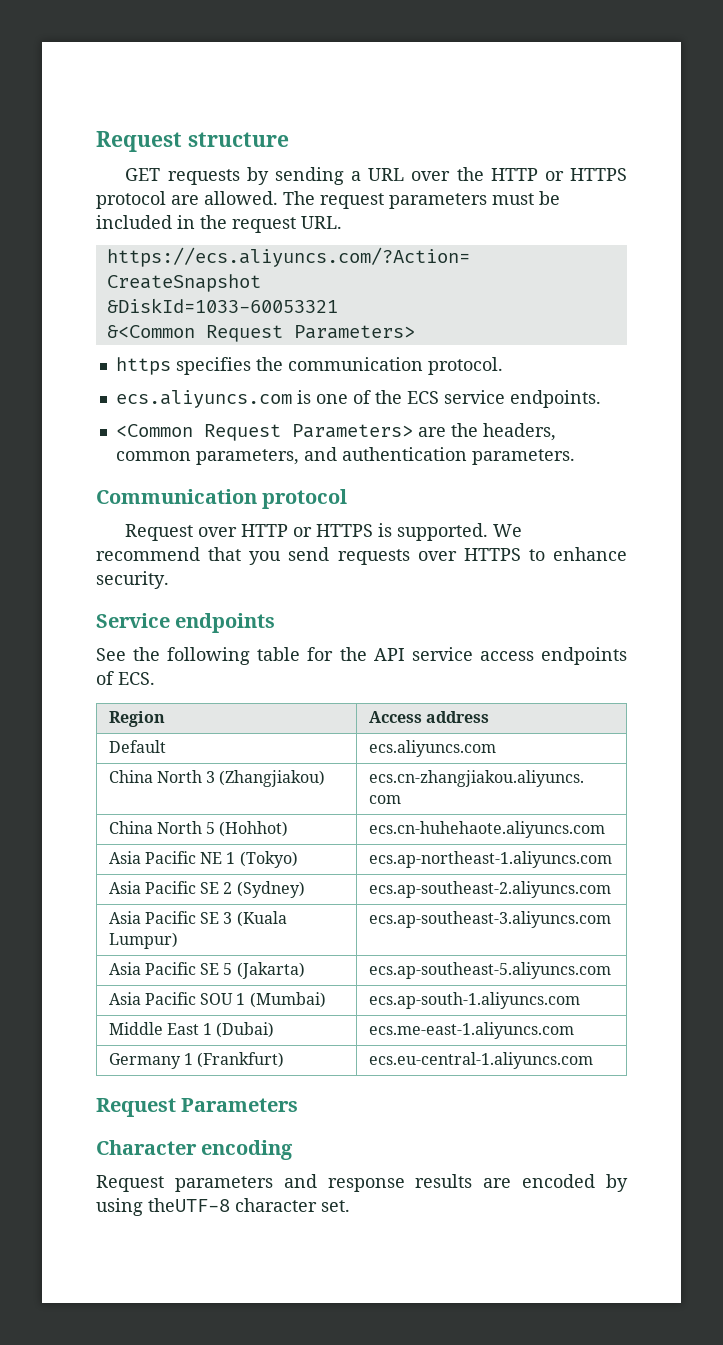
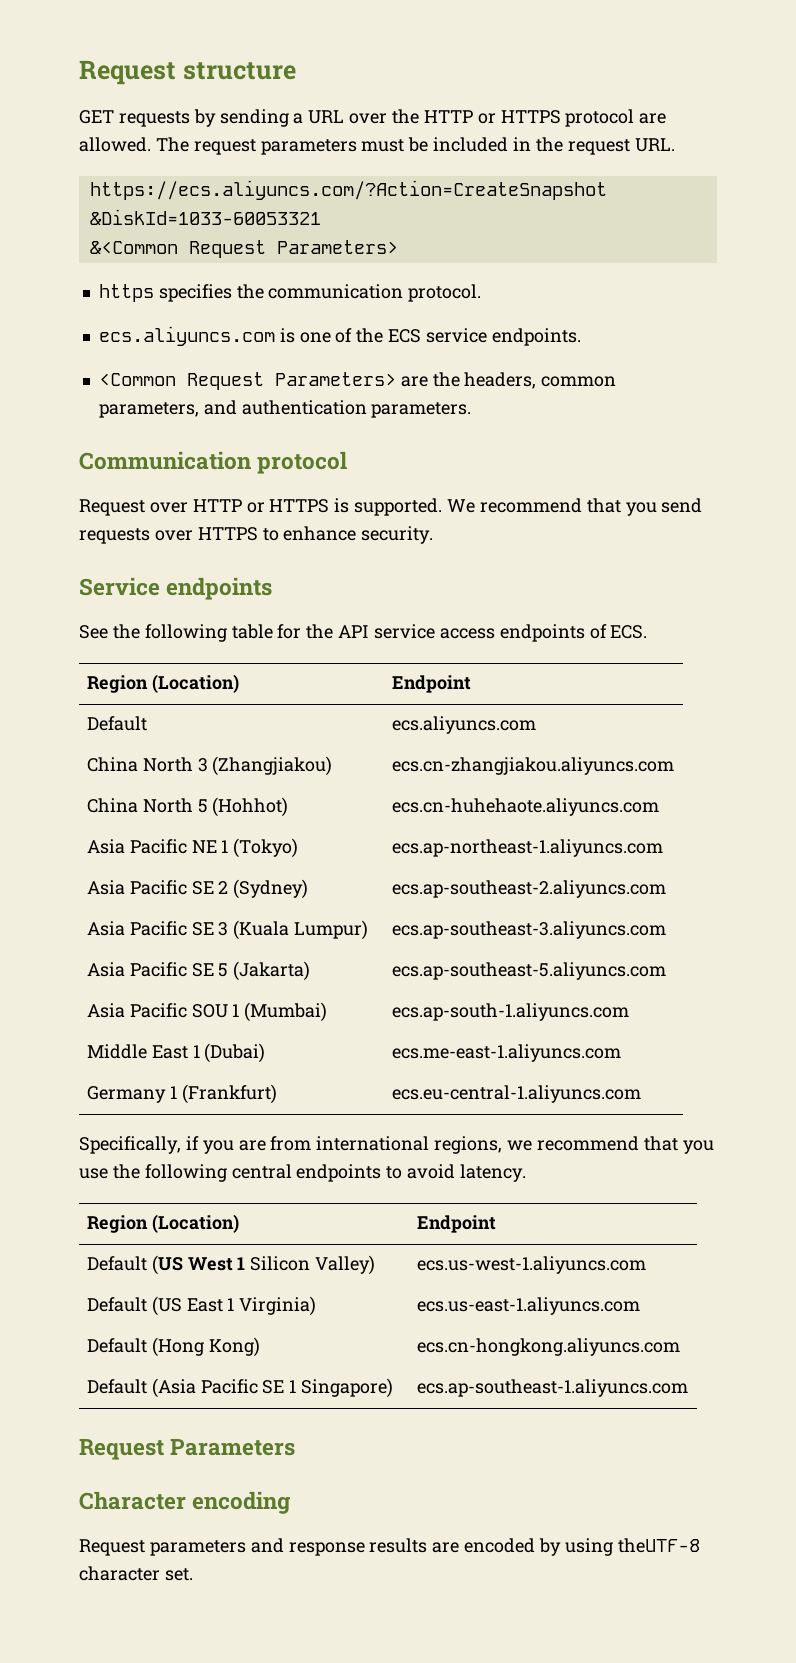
  See the following table for the API service access endpoints of ECS.
- Region | Access address
+ Region (Location) | Endpoint
+ Specifically, if you are from international regions, we recommend that you use the following central endpoints to avoid latency.
+ Region (Location) | Endpoint
+ Default (US West 1 Silicon Valley) | ecs.us-west-1.aliyuncs.com
+ Default (US East 1 Virginia) | ecs.us-east-1.aliyuncs.com
+ Default (Hong Kong) | ecs.cn-hongkong.aliyuncs.com
+ Default (Asia Pacific SE 1 Singapore) | ecs.ap-southeast-1.aliyuncs.com

